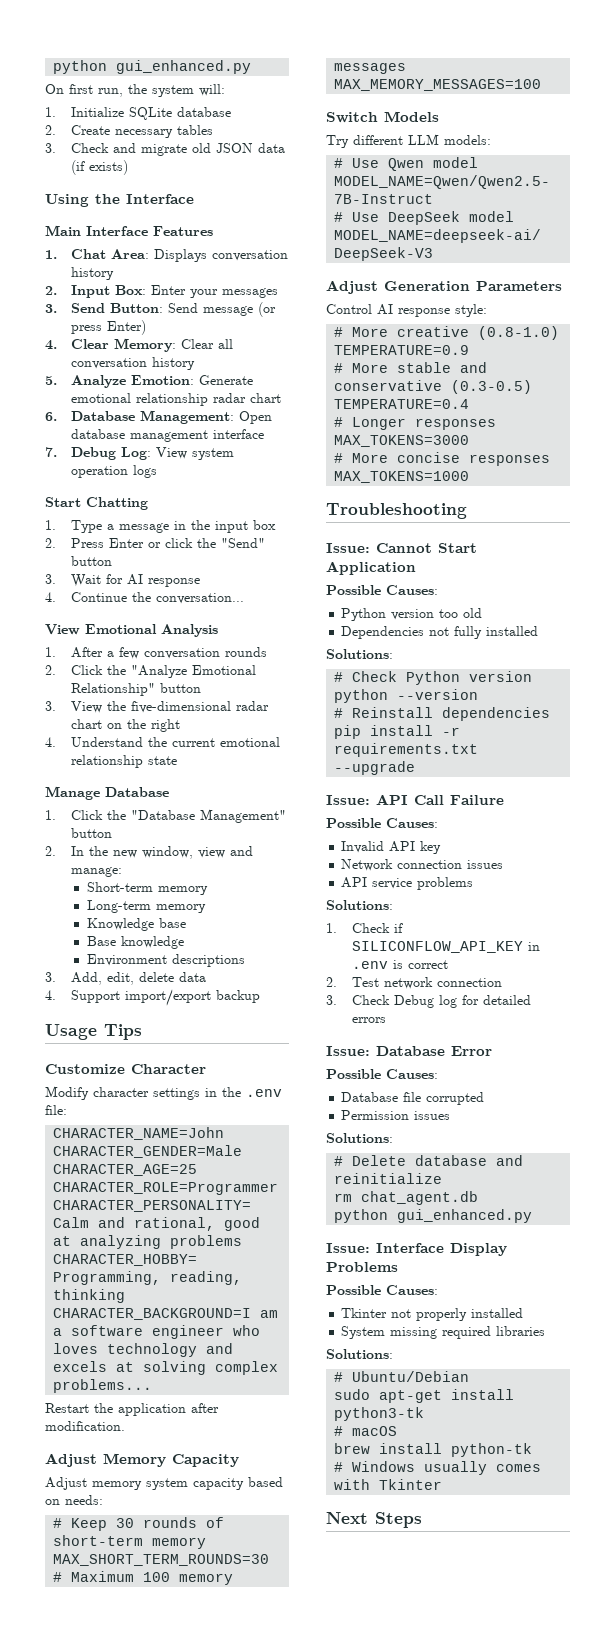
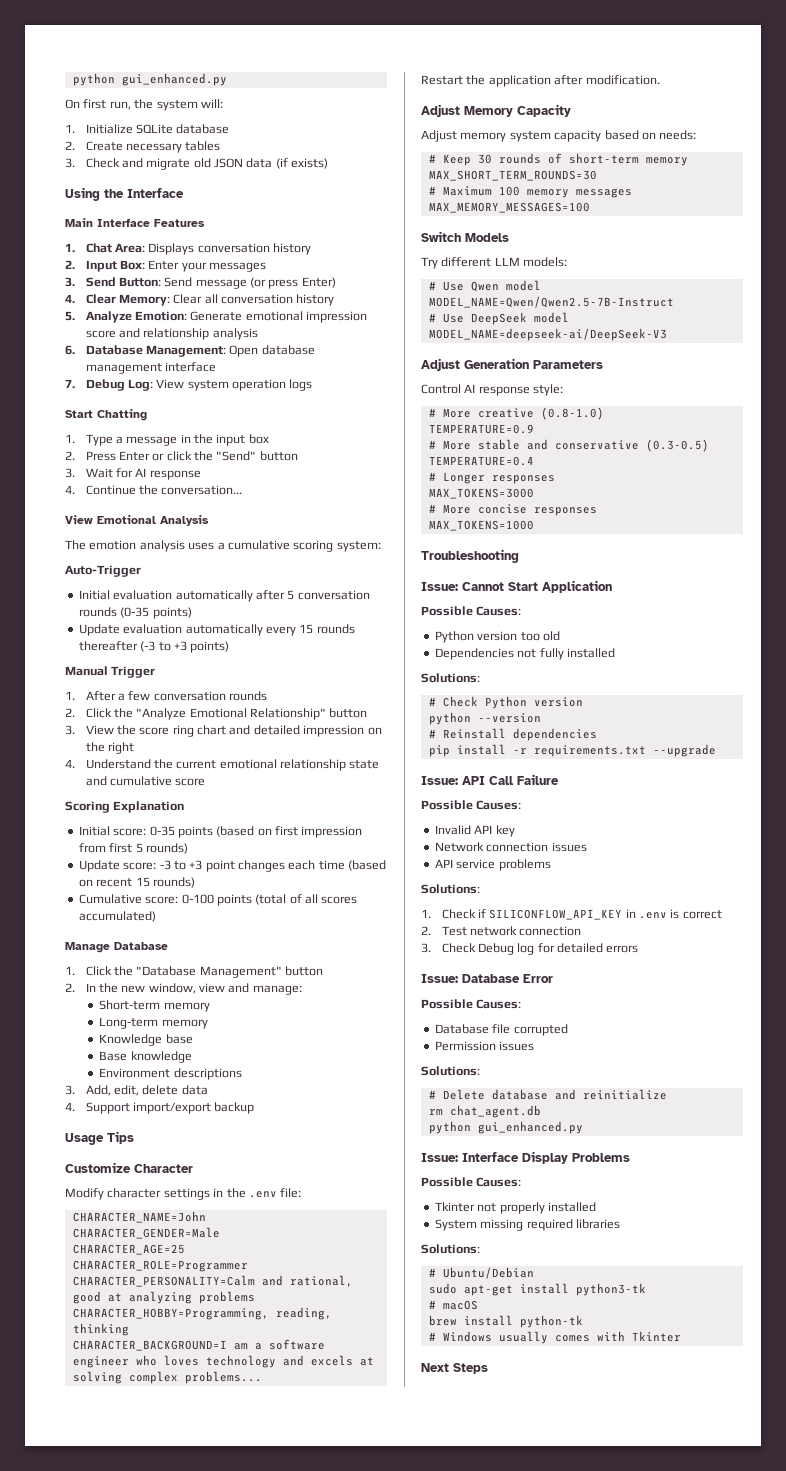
- 5. Analyze Emotion: Generate emotional relationship radar chart
+ 5. Analyze Emotion: Generate emotional impression score and relationship analysis
+ The emotion analysis uses a cumulative scoring system:
+ Auto-Trigger
+ Initial evaluation automatically after 5 conversation rounds (0-35 points)
+ Update evaluation automatically every 15 rounds thereafter (-3 to +3 points)
+ Manual Trigger
- 3. View the five-dimensional radar chart on the right
+ 3. View the score ring chart and detailed impression on the right
- 4. Understand the current emotional relationship state
+ 4. Understand the current emotional relationship state and cumulative score
+ Scoring Explanation
+ Initial score: 0-35 points (based on first impression from first 5 rounds)
+ Update score: -3 to +3 point changes each time (based on recent 15 rounds)
+ Cumulative score: 0-100 points (total of all scores accumulated)

